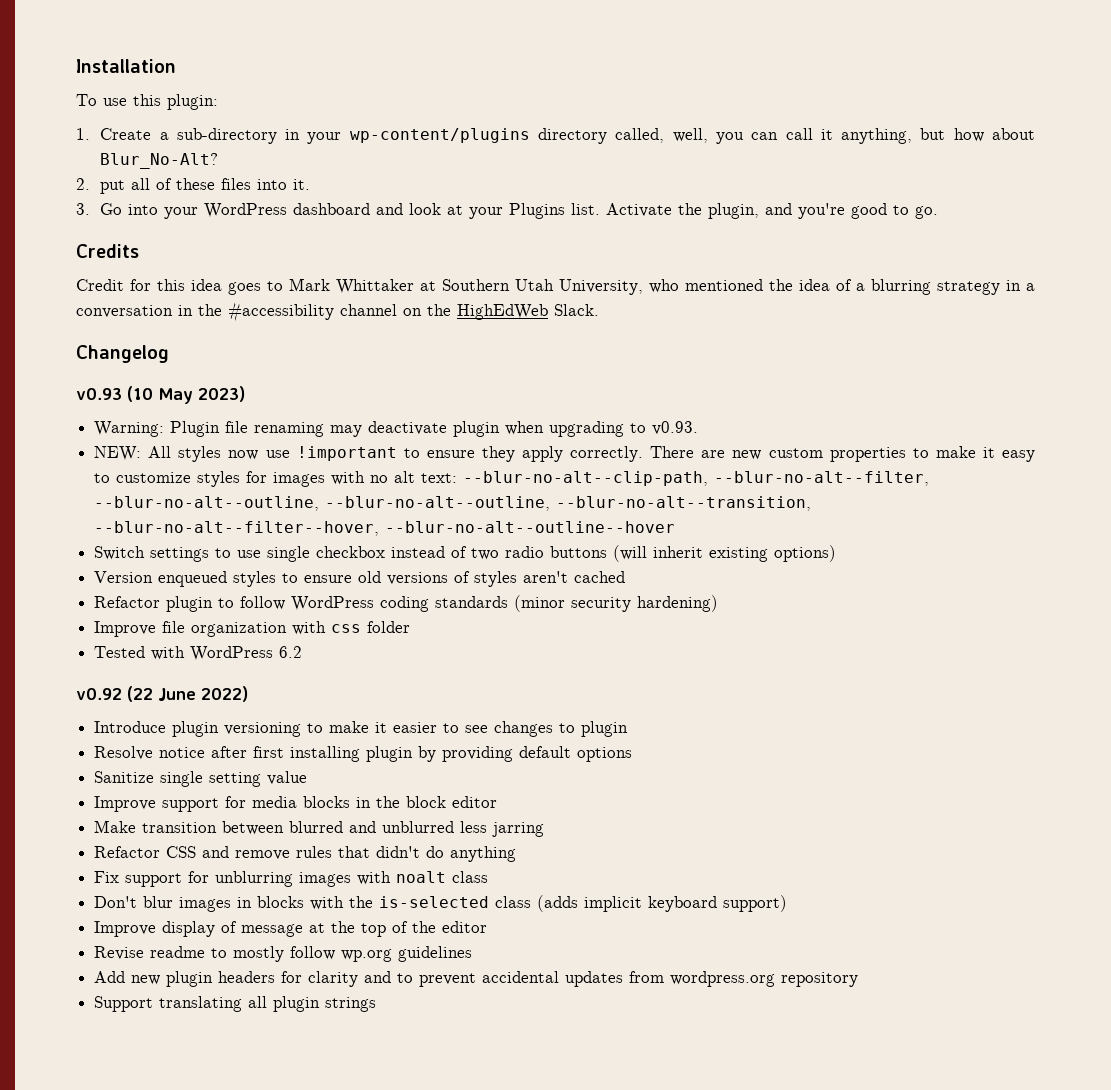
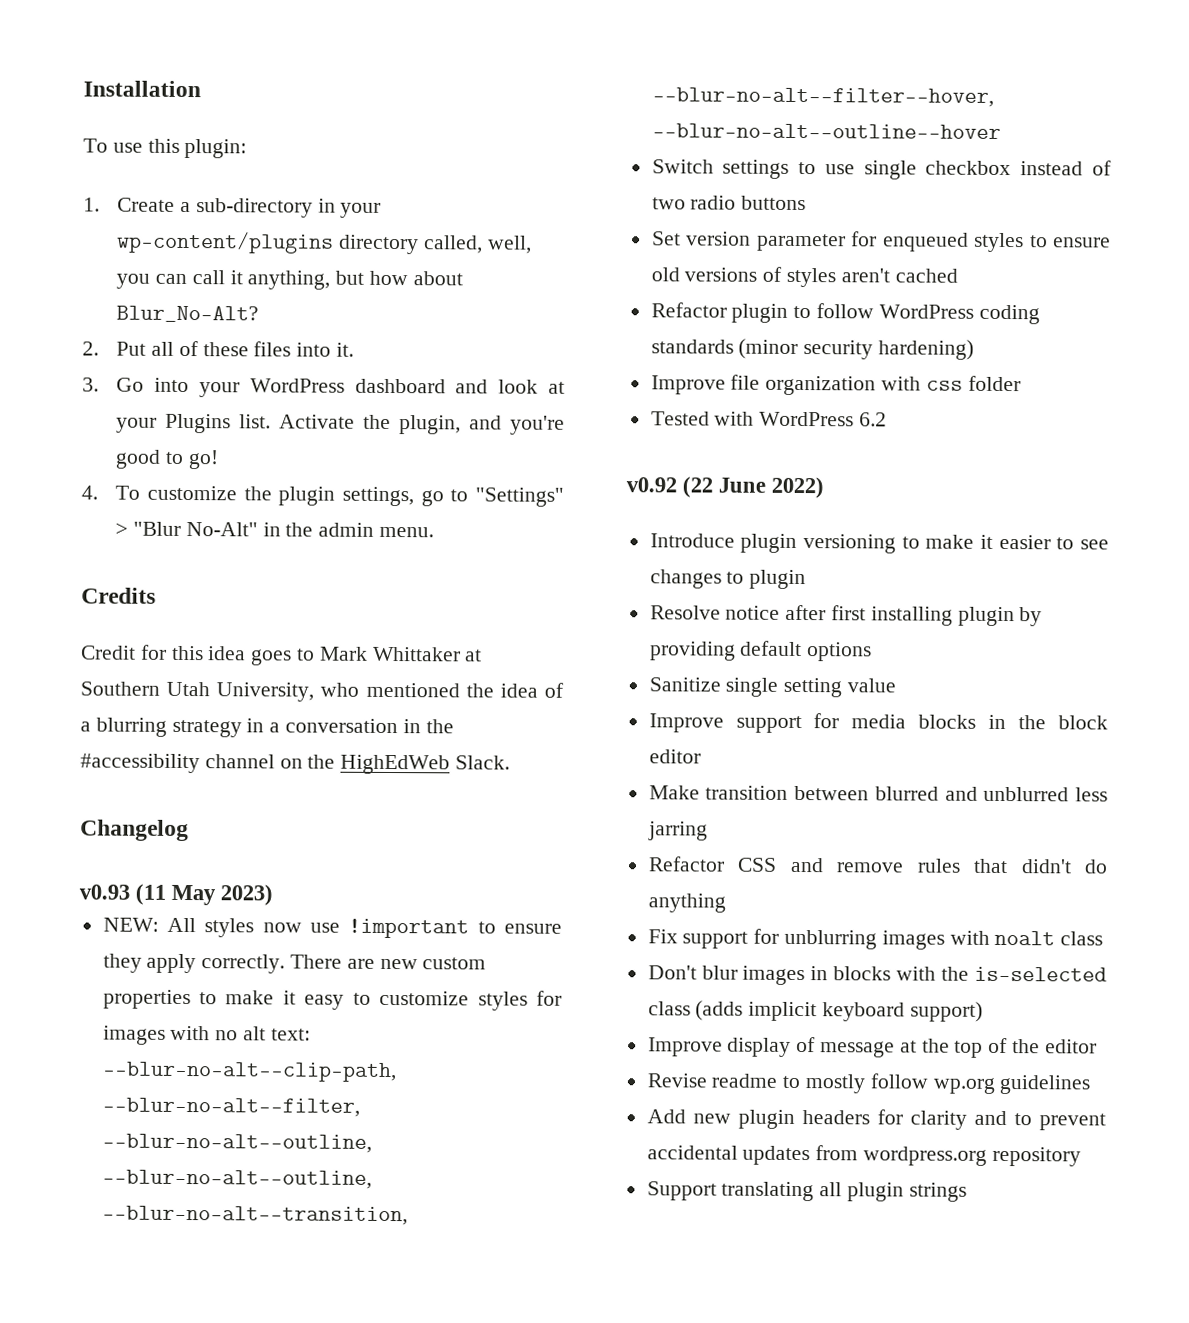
- 2. put all of these files into it.
+ 2. Put all of these files into it.
- Activate the plugin, and you're good to go.
+ Activate the plugin, and you're good to go!
+ 4. To customize the plugin settings, go to "Settings" > "Blur No-Alt" in the admin menu.
- v0.93 (10 May 2023)
+ v0.93 (11 May 2023)
- Warning: Plugin file renaming may deactivate plugin when upgrading to v0.93.
- Switch settings to use single checkbox instead of two radio buttons (will inherit existing options)
- Version enqueued styles to ensure old versions of styles aren't cached
+ Switch settings to use single checkbox instead of two radio buttons
+ Set version parameter for enqueued styles to ensure old versions of styles aren't cached

